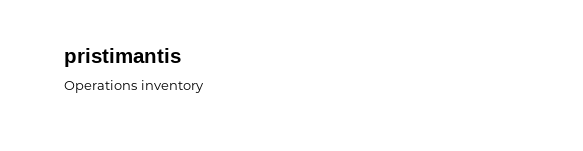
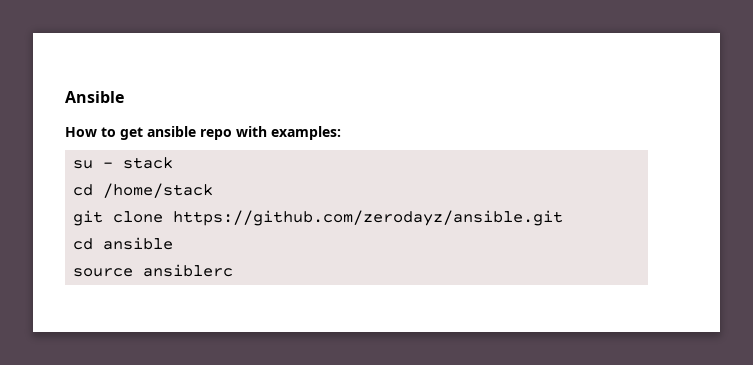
- pristimantis
- Operations inventory
+ Ansible
+ How to get ansible repo with examples:
+ su - stack
+ cd /home/stack
+ git clone https://github.com/zerodayz/ansible.git
+ cd ansible
+ source ansiblerc

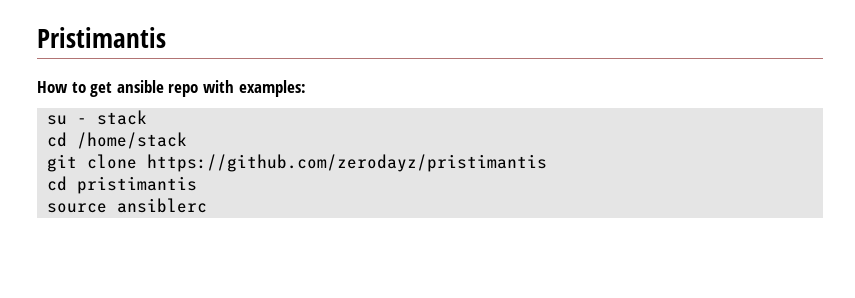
- Ansible
+ Pristimantis
- git clone https://github.com/zerodayz/ansible.git
- cd ansible
+ git clone https://github.com/zerodayz/pristimantis
+ cd pristimantis

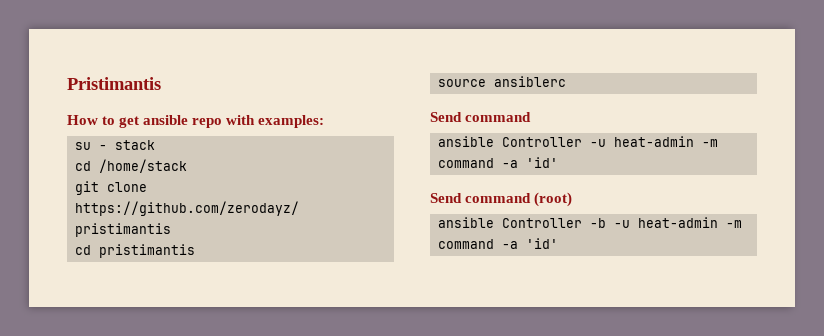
  source ansiblerc
+ Send command
+ ansible Controller -u heat-admin -m command -a 'id'
+ Send command (root)
+ ansible Controller -b -u heat-admin -m command -a 'id'

